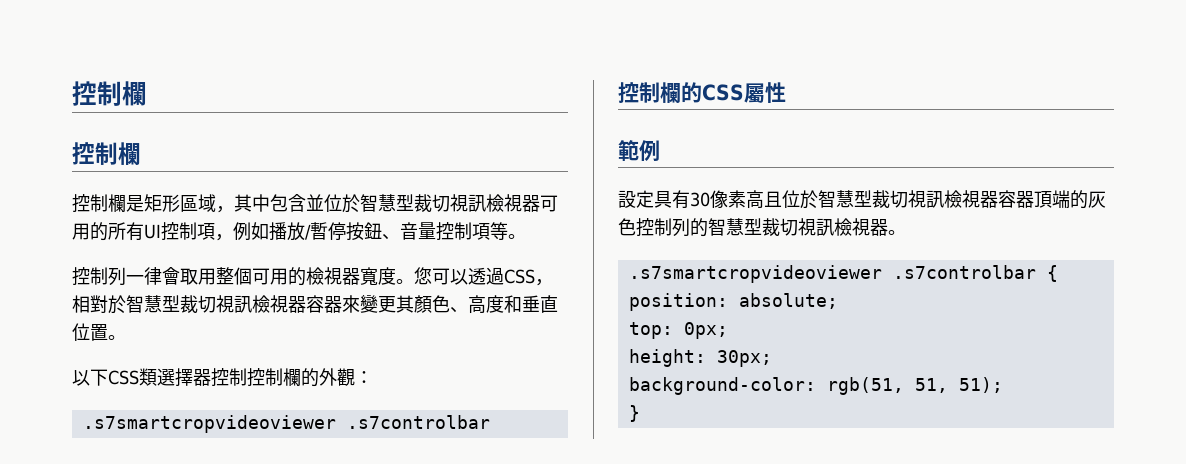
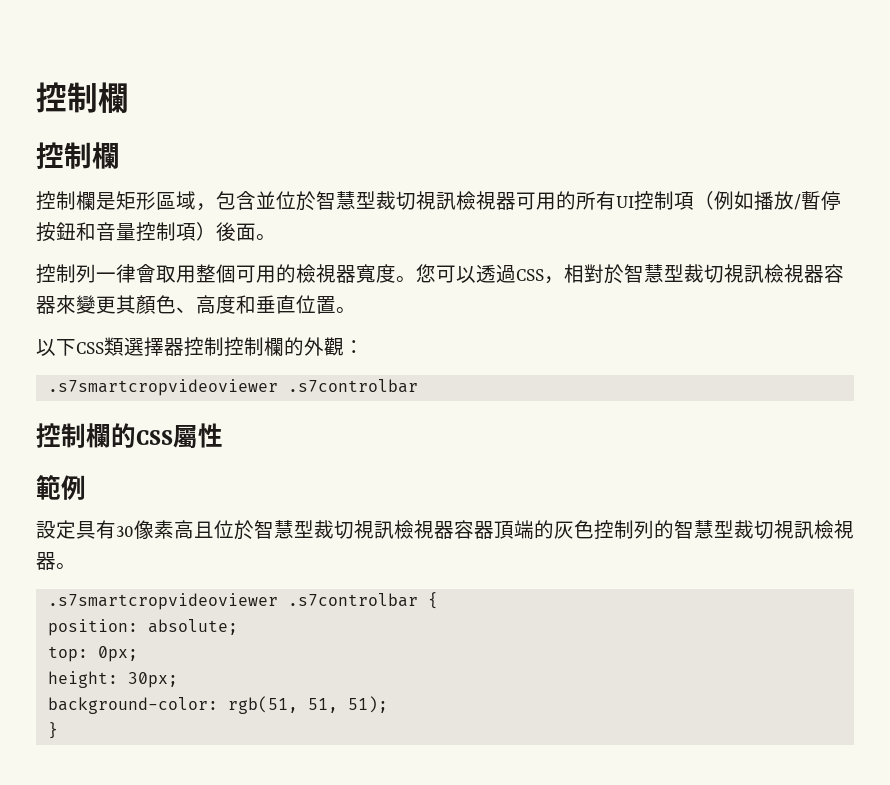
- 控制欄是矩形區域，其中包含並位於智慧型裁切視訊檢視器可用的所有UI控制項，例如播放/暫停按鈕、音量控制項等。
+ 控制欄是矩形區域，包含並位於智慧型裁切視訊檢視器可用的所有UI控制項（例如播放/暫停按鈕和音量控制項）後面。

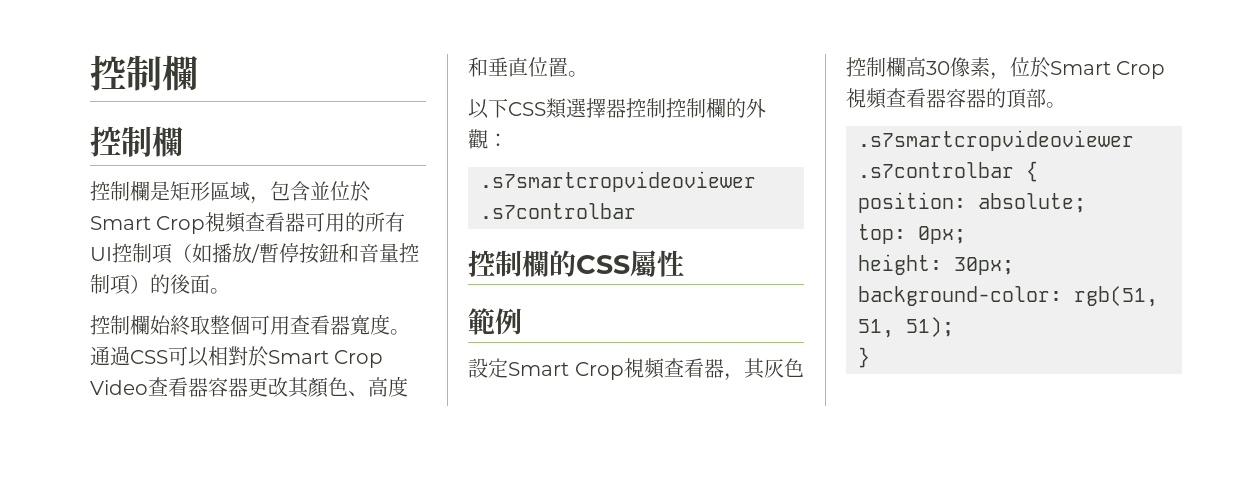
- 控制欄是矩形區域，包含並位於智慧型裁切視訊檢視器可用的所有UI控制項（例如播放/暫停按鈕和音量控制項）後面。
+ 控制欄是矩形區域，包含並位於Smart Crop視頻查看器可用的所有UI控制項（如播放/暫停按鈕和音量控制項）的後面。
- 控制列一律會取用整個可用的檢視器寬度。
+ 控制欄始終取整個可用查看器寬度。
- 您可以透過CSS，相對於智慧型裁切視訊檢視器容器來變更其顏色、高度和垂直位置。
+ 通過CSS可以相對於Smart Crop Video查看器容器更改其顏色、高度和垂直位置。
- 設定具有30像素高且位於智慧型裁切視訊檢視器容器頂端的灰色控制列的智慧型裁切視訊檢視器。
+ 設定Smart Crop視頻查看器，其灰色控制欄高30像素，位於Smart Crop視頻查看器容器的頂部。

